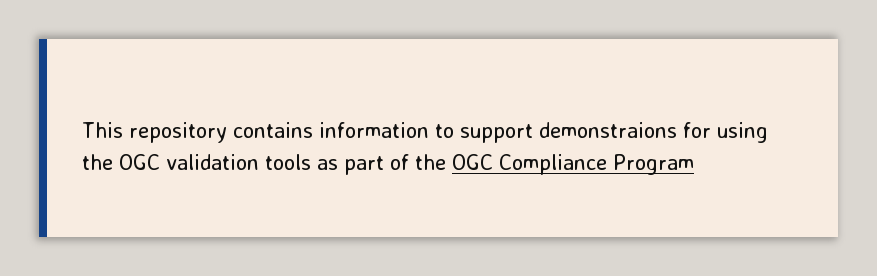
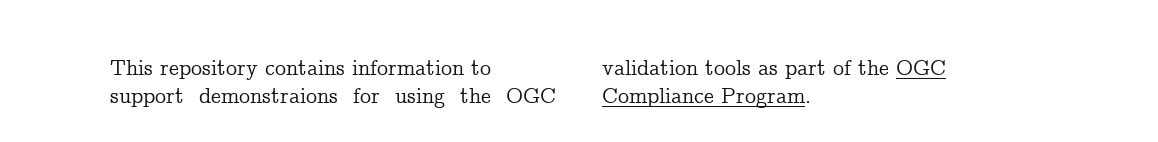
- This repository contains information to support demonstraions for using the OGC validation tools as part of the OGC Compliance Program
+ This repository contains information to support demonstraions for using the OGC validation tools as part of the OGC Compliance Program.

